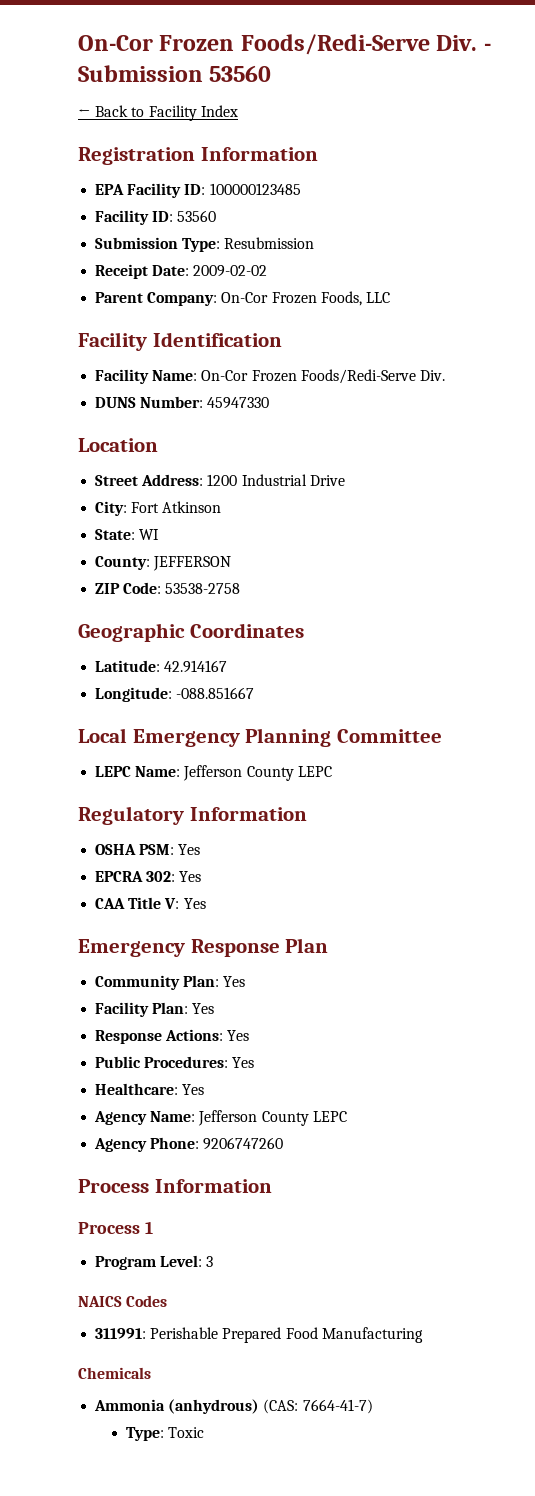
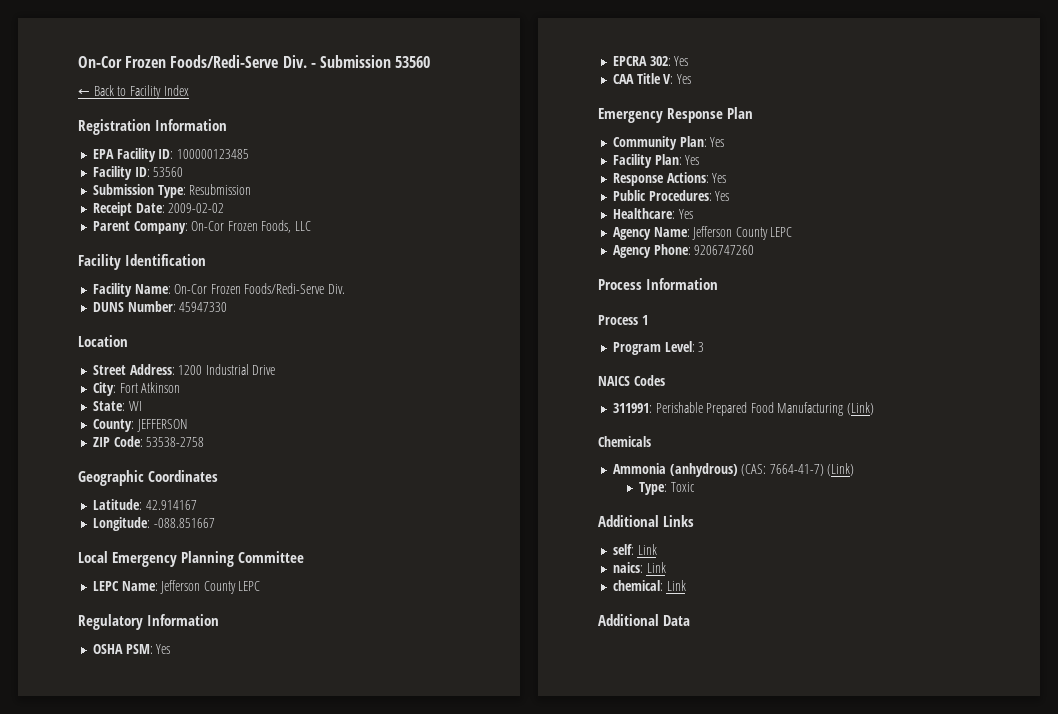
- 311991: Perishable Prepared Food Manufacturing
+ 311991: Perishable Prepared Food Manufacturing (Link)
- Ammonia (anhydrous) (CAS: 7664-41-7)
+ Ammonia (anhydrous) (CAS: 7664-41-7) (Link)
+ Additional Links
+ self: Link
+ naics: Link
+ chemical: Link
+ Additional Data

